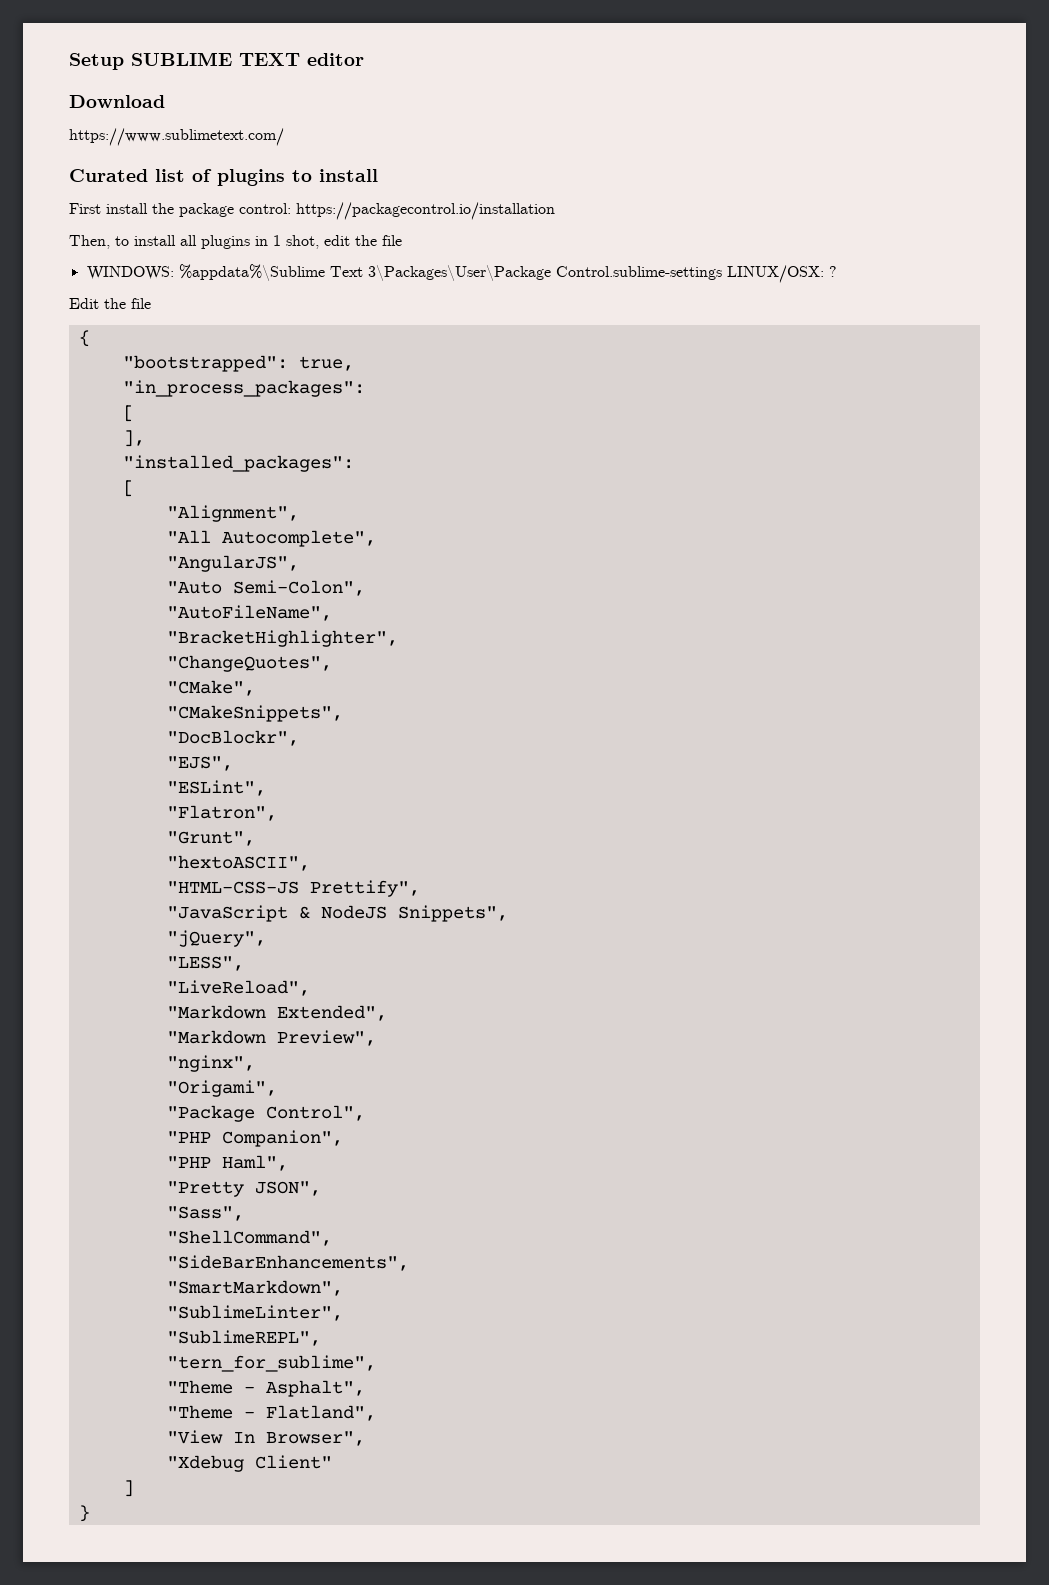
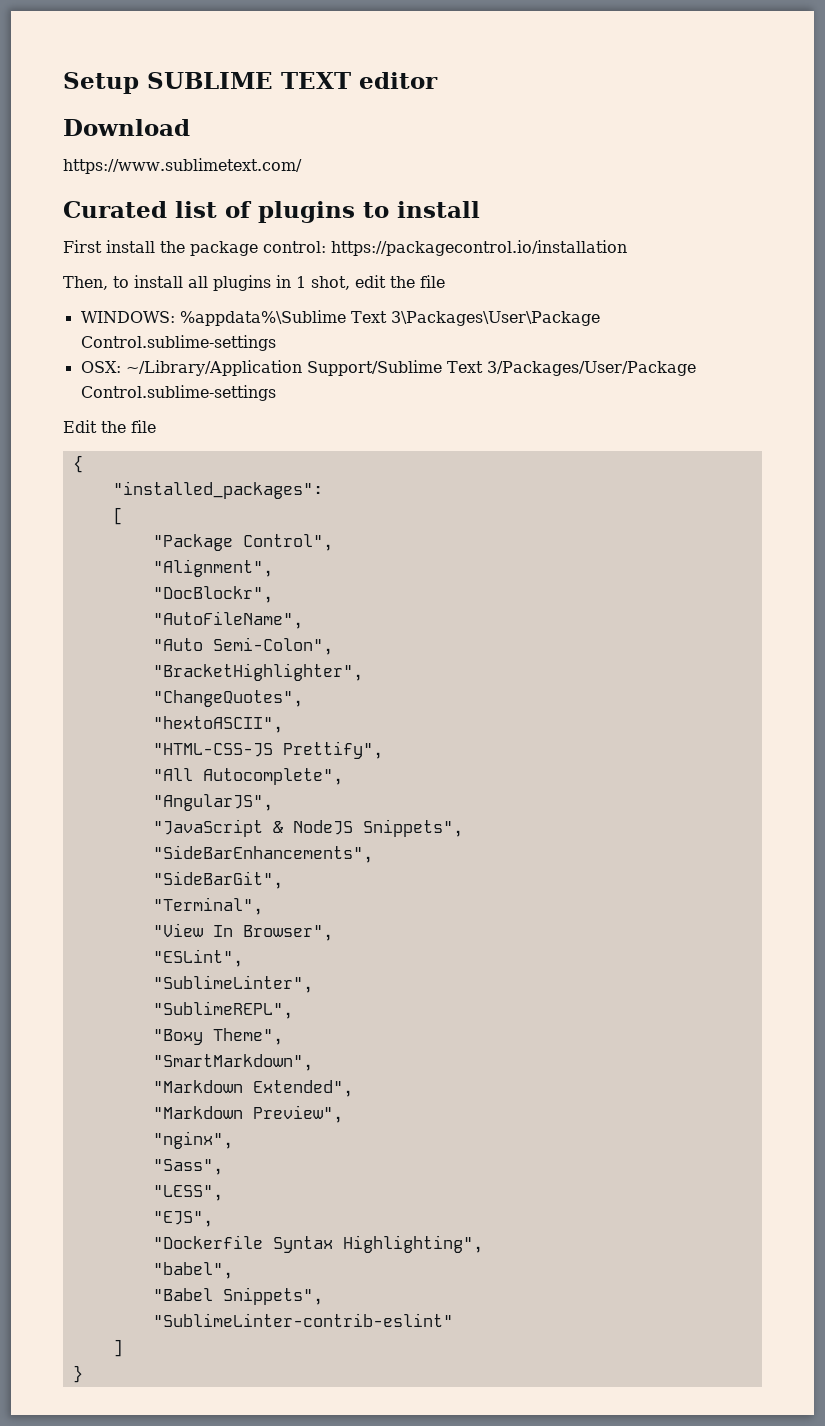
- WINDOWS: %appdata%\Sublime Text 3\Packages\User\Package Control.sublime-settings LINUX/OSX: ?
+ WINDOWS: %appdata%\Sublime Text 3\Packages\User\Package Control.sublime-settings
+ OSX: ~/Library/Application Support/Sublime Text 3/Packages/User/Package Control.sublime-settings
- "bootstrapped": true,
- "in_process_packages":
- [
- ],
+ "Package Control",
+ "DocBlockr",
+ "AutoFileName",
+ "Auto Semi-Colon",
+ "BracketHighlighter",
+ "ChangeQuotes",
+ "hextoASCII",
+ "HTML-CSS-JS Prettify",
  "All Autocomplete",
  "AngularJS",
- "Auto Semi-Colon",
- "AutoFileName",
- "BracketHighlighter",
- "ChangeQuotes",
- "CMake",
- "CMakeSnippets",
- "DocBlockr",
- "EJS",
+ "JavaScript & NodeJS Snippets",
+ "SideBarEnhancements",
+ "SideBarGit",
+ "Terminal",
+ "View In Browser",
  "ESLint",
- "Flatron",
- "Grunt",
- "hextoASCII",
- "HTML-CSS-JS Prettify",
- "JavaScript & NodeJS Snippets",
- "jQuery",
- "LESS",
- "LiveReload",
+ "SublimeLinter",
+ "SublimeREPL",
+ "Boxy Theme",
+ "SmartMarkdown",
- "Origami",
- "Package Control",
- "PHP Companion",
- "PHP Haml",
- "Pretty JSON",
  "Sass",
- "ShellCommand",
- "SideBarEnhancements",
- "SmartMarkdown",
- "SublimeLinter",
- "SublimeREPL",
- "tern_for_sublime",
- "Theme - Asphalt",
- "Theme - Flatland",
- "View In Browser",
- "Xdebug Client"
+ "LESS",
+ "EJS",
+ "Dockerfile Syntax Highlighting",
+ "babel",
+ "Babel Snippets",
+ "SublimeLinter-contrib-eslint"

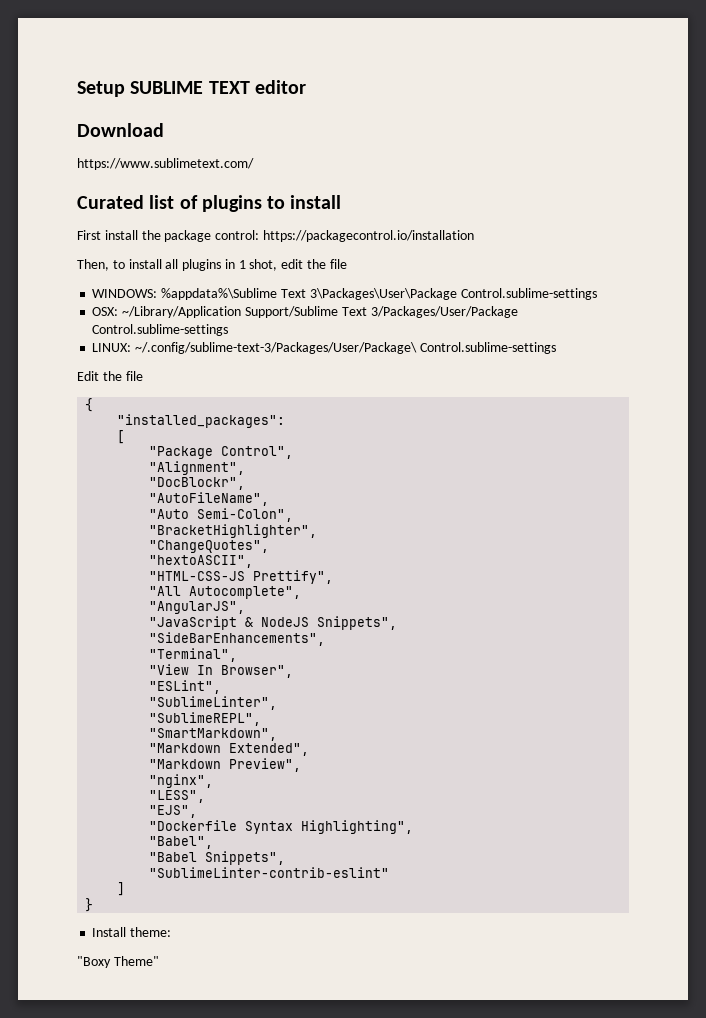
+ LINUX: ~/.config/sublime-text-3/Packages/User/Package\ Control.sublime-settings
- "SideBarGit",
- "Boxy Theme",
- "Sass",
- "babel",
+ "Babel",
+ Install theme:
+ "Boxy Theme"

